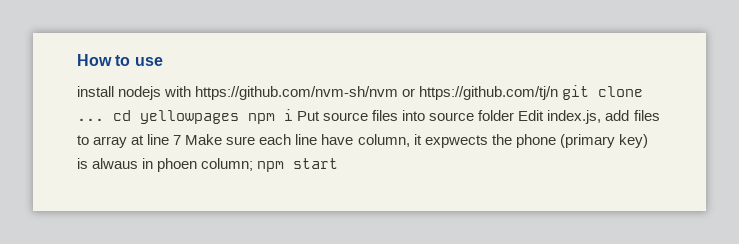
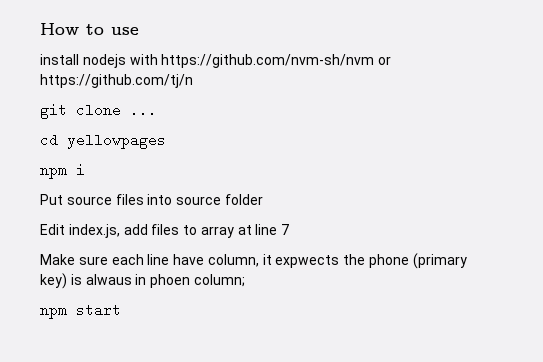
- install nodejs with https://github.com/nvm-sh/nvm or https://github.com/tj/n git clone ... cd yellowpages npm i Put source files into source folder Edit index.js, add files to array at line 7 Make sure each line have column, it expwects the phone (primary key) is alwaus in phoen column; npm start
+ install nodejs with https://github.com/nvm-sh/nvm or https://github.com/tj/n
+ git clone ...
+ cd yellowpages
+ npm i
+ Put source files into source folder
+ Edit index.js, add files to array at line 7
+ Make sure each line have column, it expwects the phone (primary key) is alwaus in phoen column;
+ npm start

